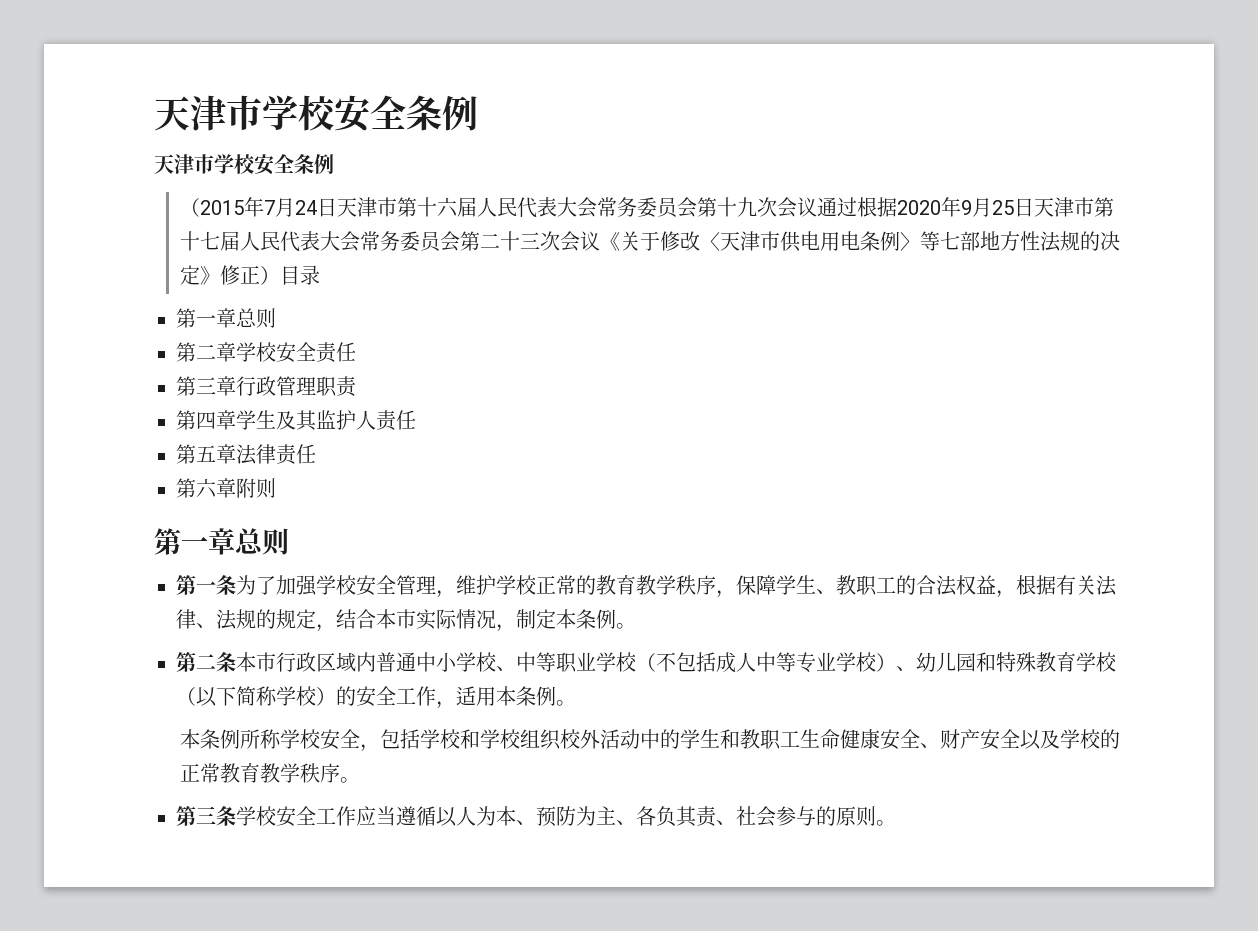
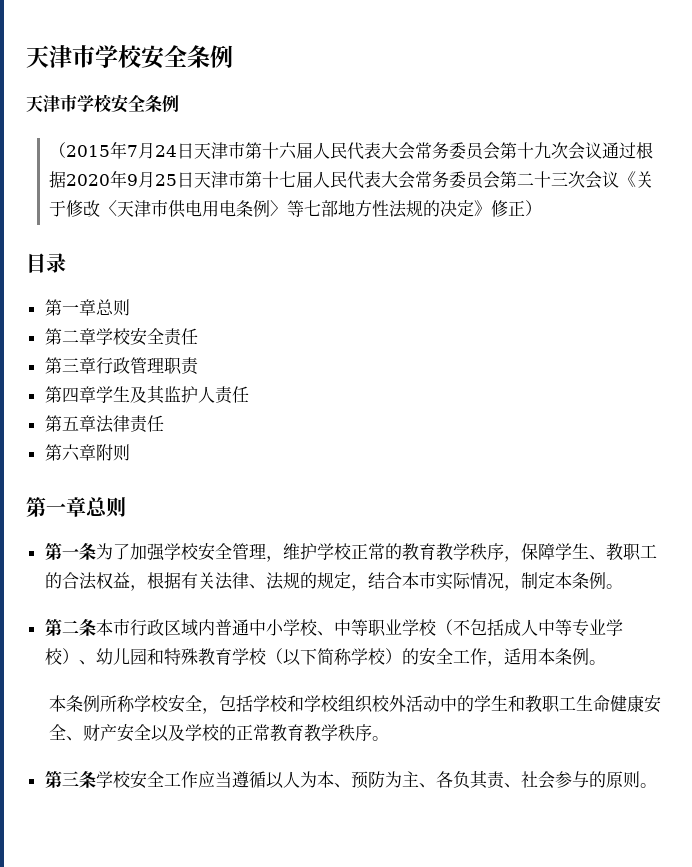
- （2015年7月24日天津市第十六届人民代表大会常务委员会第十九次会议通过根据2020年9月25日天津市第十七届人民代表大会常务委员会第二十三次会议《关于修改〈天津市供电用电条例〉等七部地方性法规的决定》修正）目录
+ （2015年7月24日天津市第十六届人民代表大会常务委员会第十九次会议通过根据2020年9月25日天津市第十七届人民代表大会常务委员会第二十三次会议《关于修改〈天津市供电用电条例〉等七部地方性法规的决定》修正）
+ 目录

